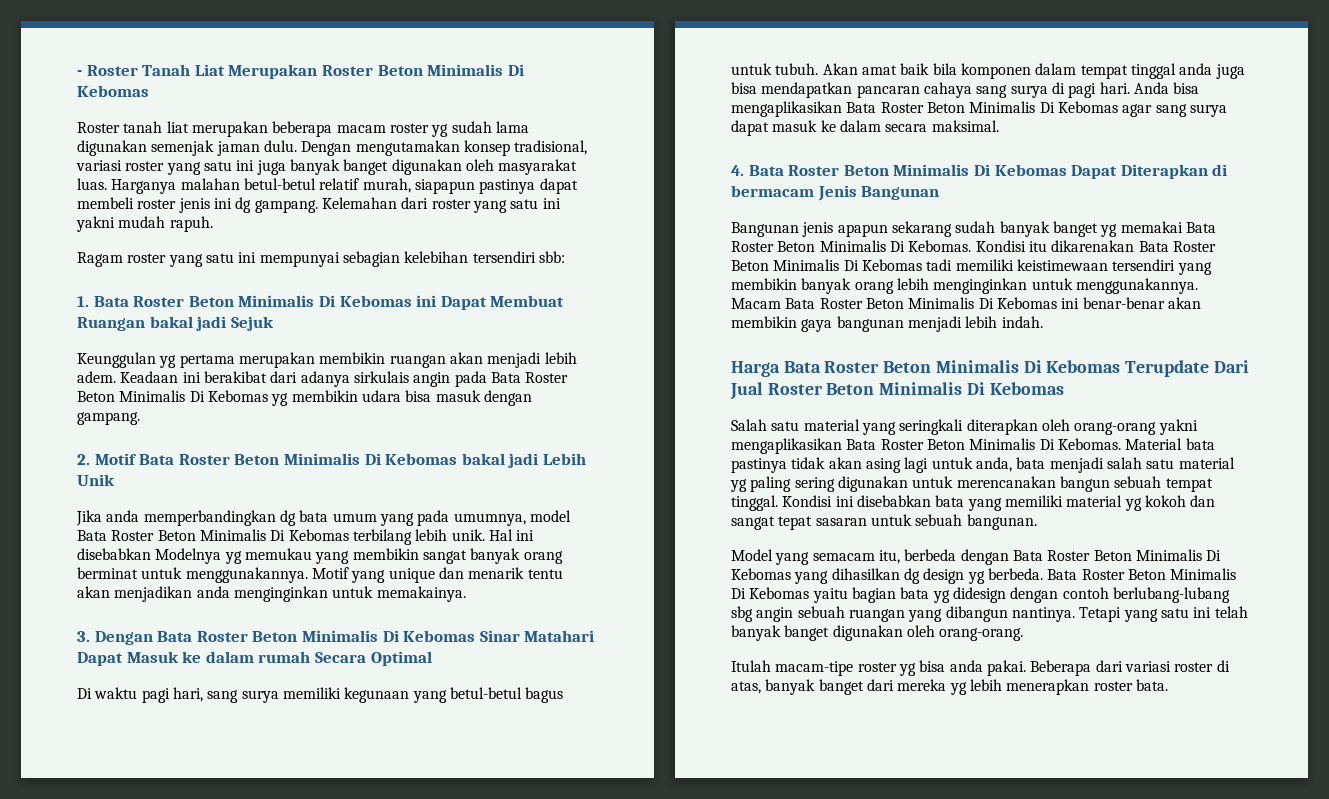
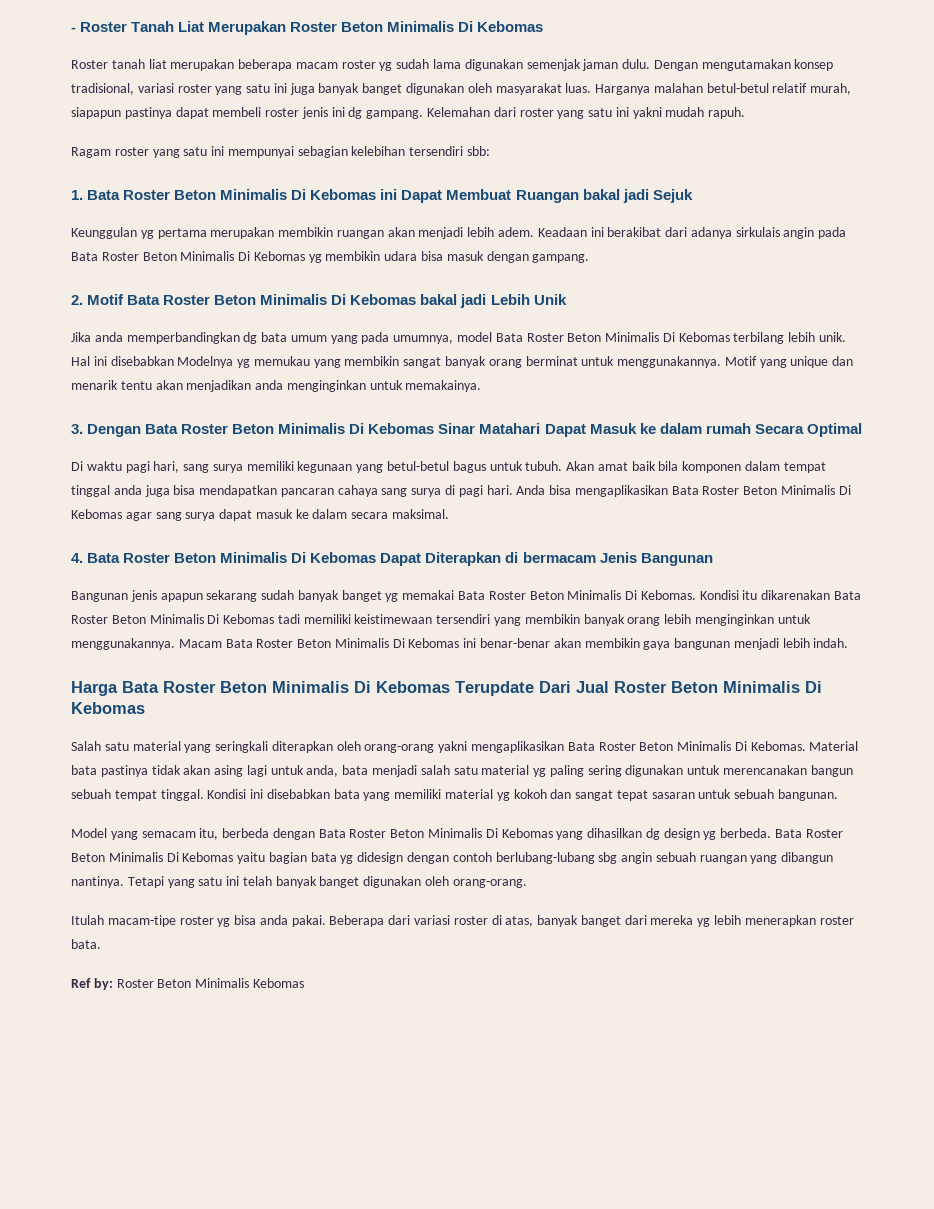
+ Ref by: Roster Beton Minimalis Kebomas

